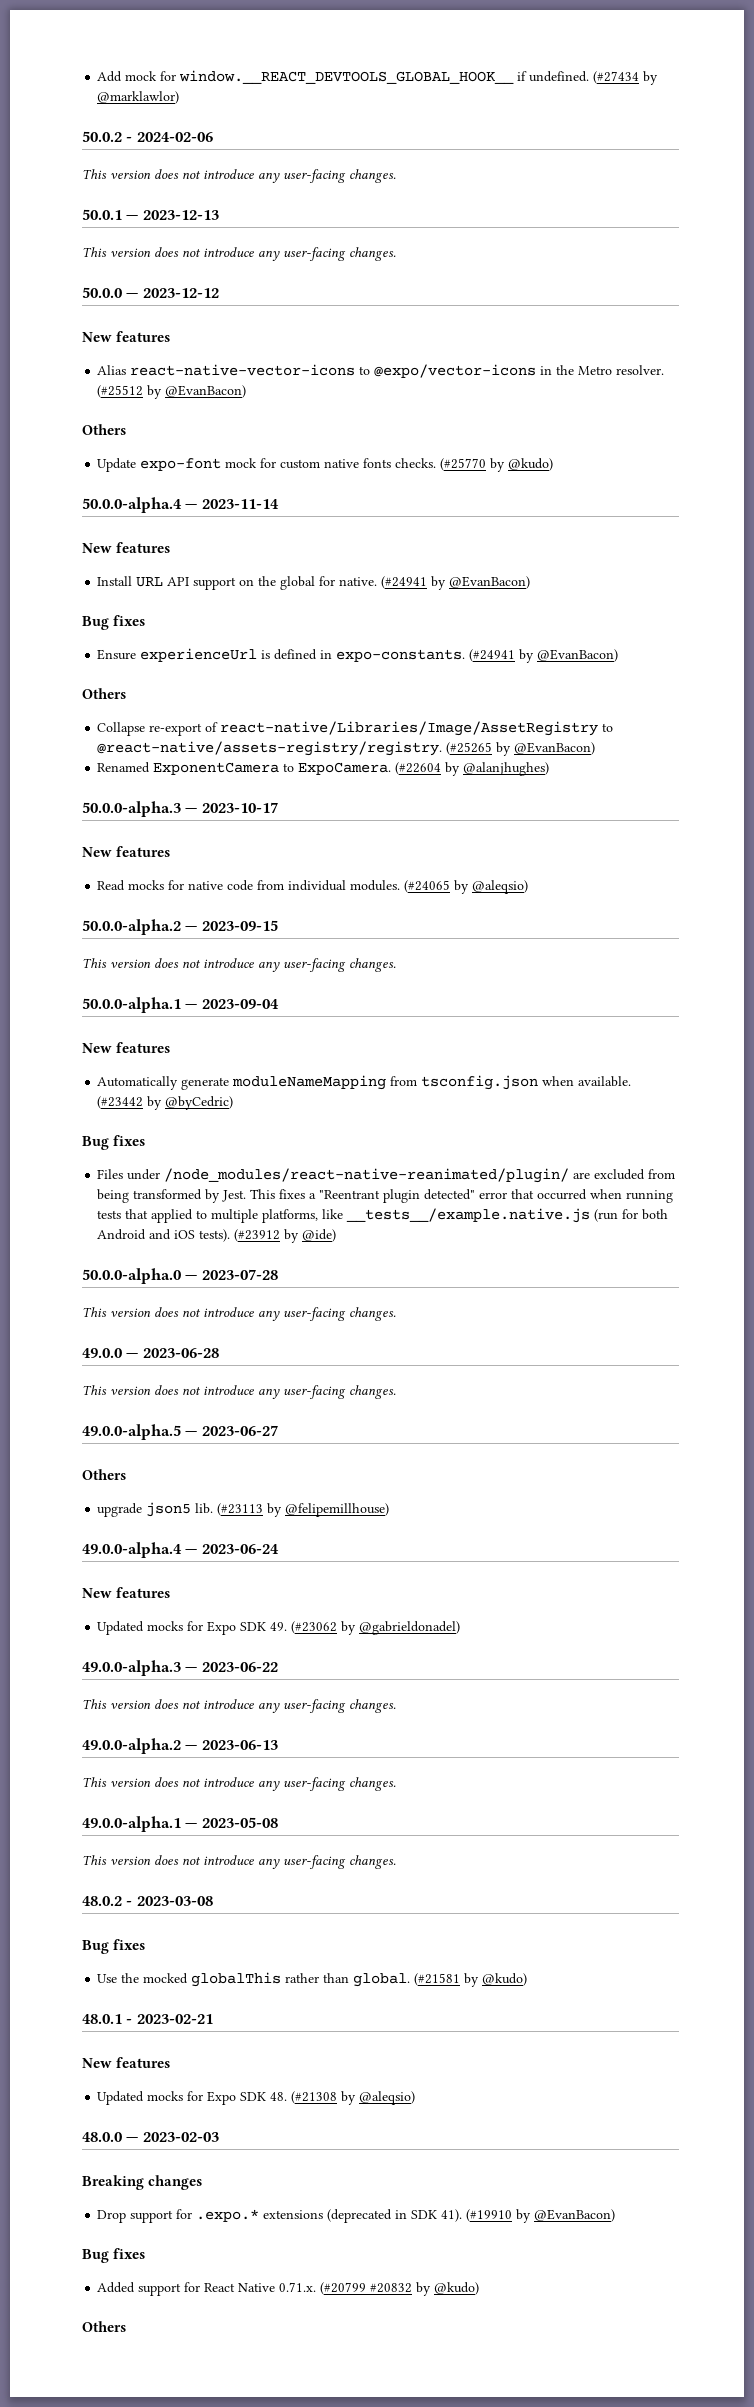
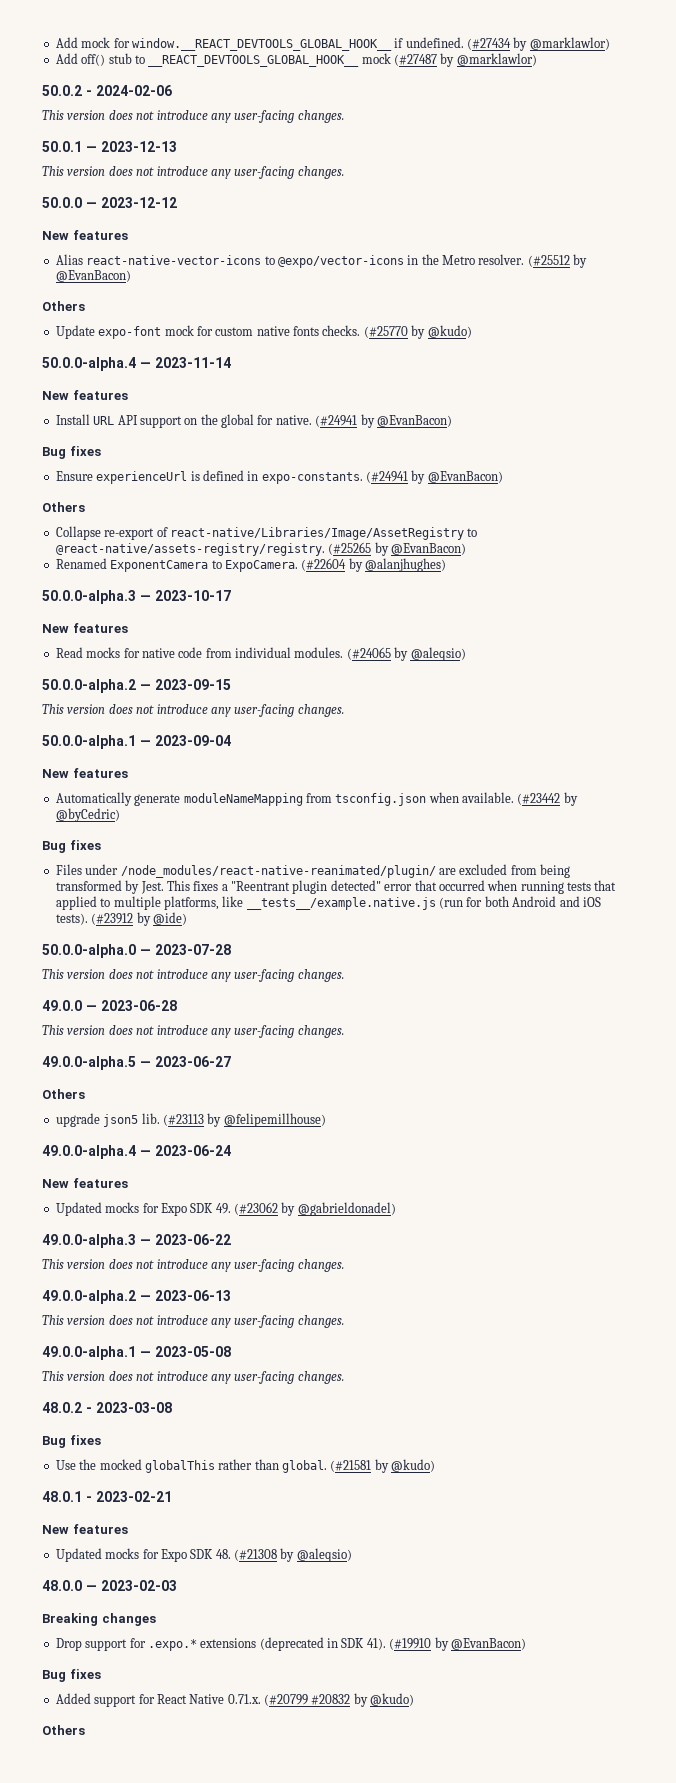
+ Add off() stub to __REACT_DEVTOOLS_GLOBAL_HOOK__ mock (#27487 by @marklawlor)

